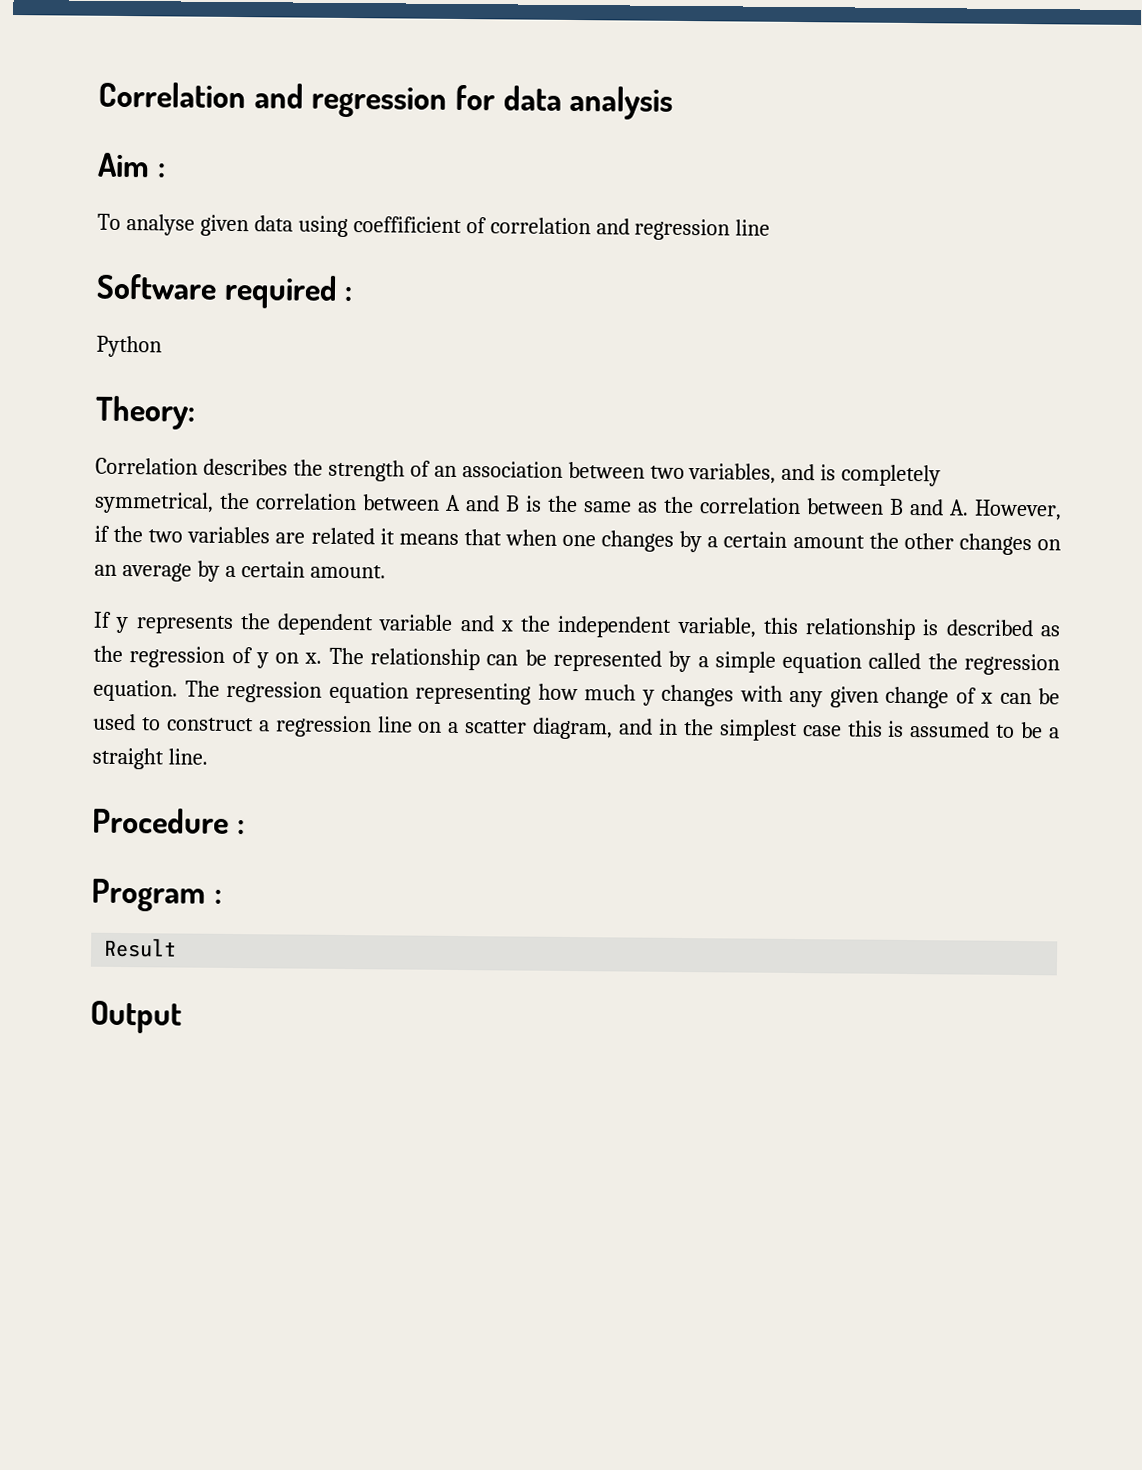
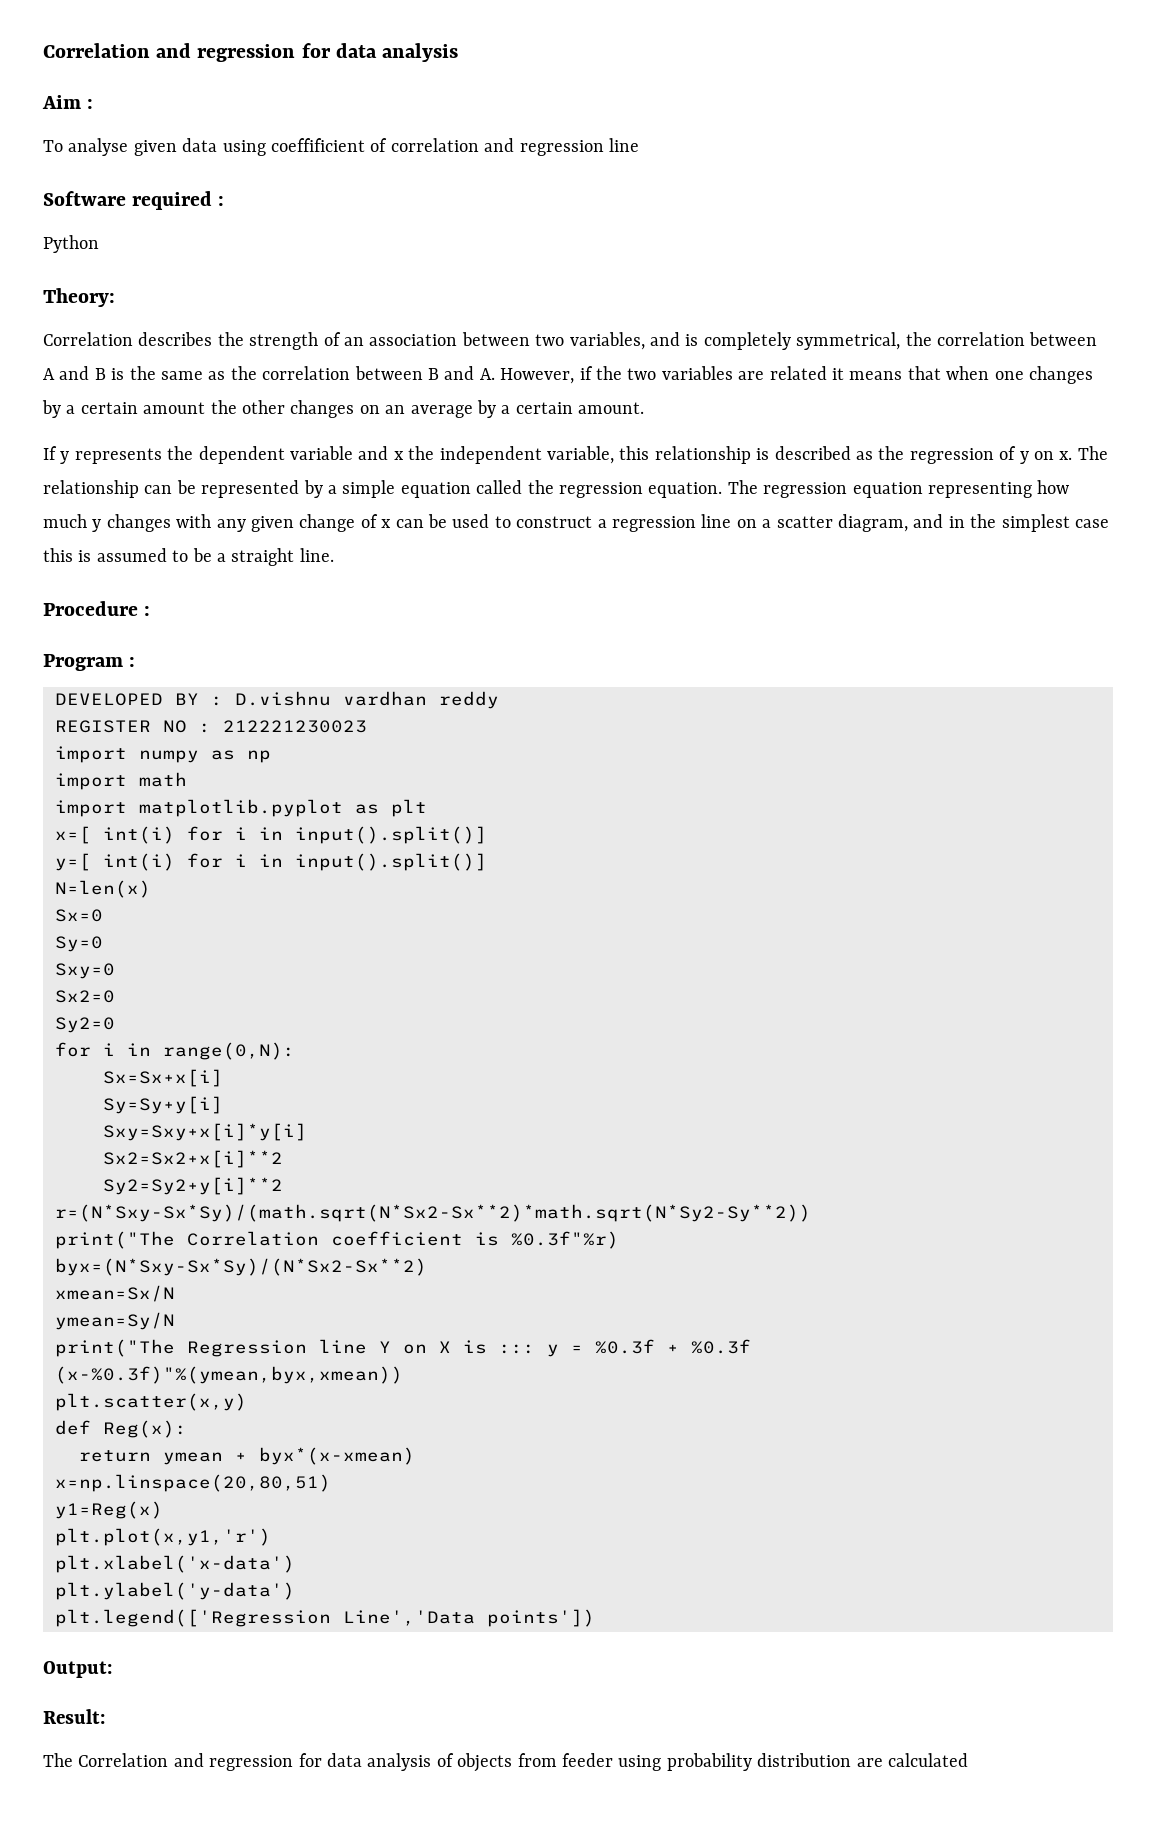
- Result
- Output
+ DEVELOPED BY : D.vishnu vardhan reddy
+ REGISTER NO : 212221230023
+ import numpy as np
+ import math
+ import matplotlib.pyplot as plt
+ x=[ int(i) for i in input().split()]
+ y=[ int(i) for i in input().split()]
+ N=len(x)
+ Sx=0
+ Sy=0
+ Sxy=0
+ Sx2=0
+ Sy2=0
+ for i in range(0,N):
+ Sx=Sx+x[i]
+ Sy=Sy+y[i]
+ Sxy=Sxy+x[i]*y[i]
+ Sx2=Sx2+x[i]**2
+ Sy2=Sy2+y[i]**2
+ r=(N*Sxy-Sx*Sy)/(math.sqrt(N*Sx2-Sx**2)*math.sqrt(N*Sy2-Sy**2))
+ print("The Correlation coefficient is %0.3f"%r)
+ byx=(N*Sxy-Sx*Sy)/(N*Sx2-Sx**2)
+ xmean=Sx/N
+ ymean=Sy/N
+ print("The Regression line Y on X is ::: y = %0.3f + %0.3f (x-%0.3f)"%(ymean,byx,xmean))
+ plt.scatter(x,y)
+ def Reg(x):
+ return ymean + byx*(x-xmean)
+ x=np.linspace(20,80,51)
+ y1=Reg(x)
+ plt.plot(x,y1,'r')
+ plt.xlabel('x-data')
+ plt.ylabel('y-data')
+ plt.legend(['Regression Line','Data points'])
+ Output:
+ Result:
+ The Correlation and regression for data analysis of objects from feeder using probability distribution are calculated

